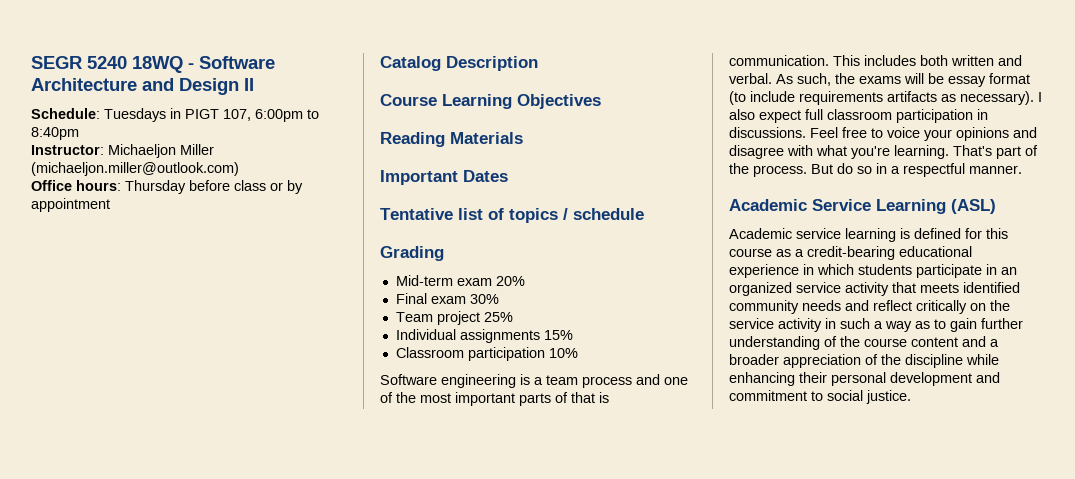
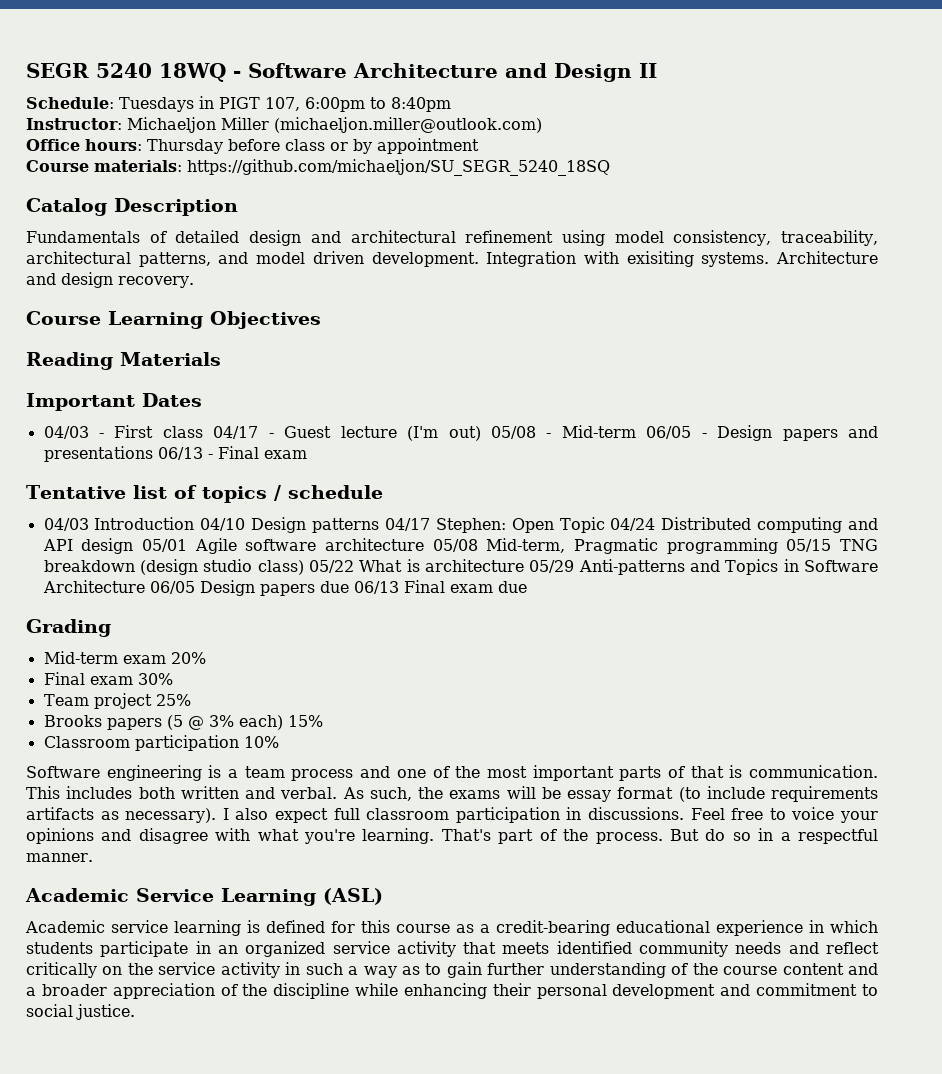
+ Course materials: https://github.com/michaeljon/SU_SEGR_5240_18SQ
+ Fundamentals of detailed design and architectural refinement using model consistency, traceability, architectural patterns, and model driven development. Integration with exisiting systems. Architecture and design recovery.
+ 04/03 - First class 04/17 - Guest lecture (I'm out) 05/08 - Mid-term 06/05 - Design papers and presentations 06/13 - Final exam
+ 04/03 Introduction 04/10 Design patterns 04/17 Stephen: Open Topic 04/24 Distributed computing and API design 05/01 Agile software architecture 05/08 Mid-term, Pragmatic programming 05/15 TNG breakdown (design studio class) 05/22 What is architecture 05/29 Anti-patterns and Topics in Software Architecture 06/05 Design papers due 06/13 Final exam due
- Individual assignments 15%
+ Brooks papers (5 @ 3% each) 15%

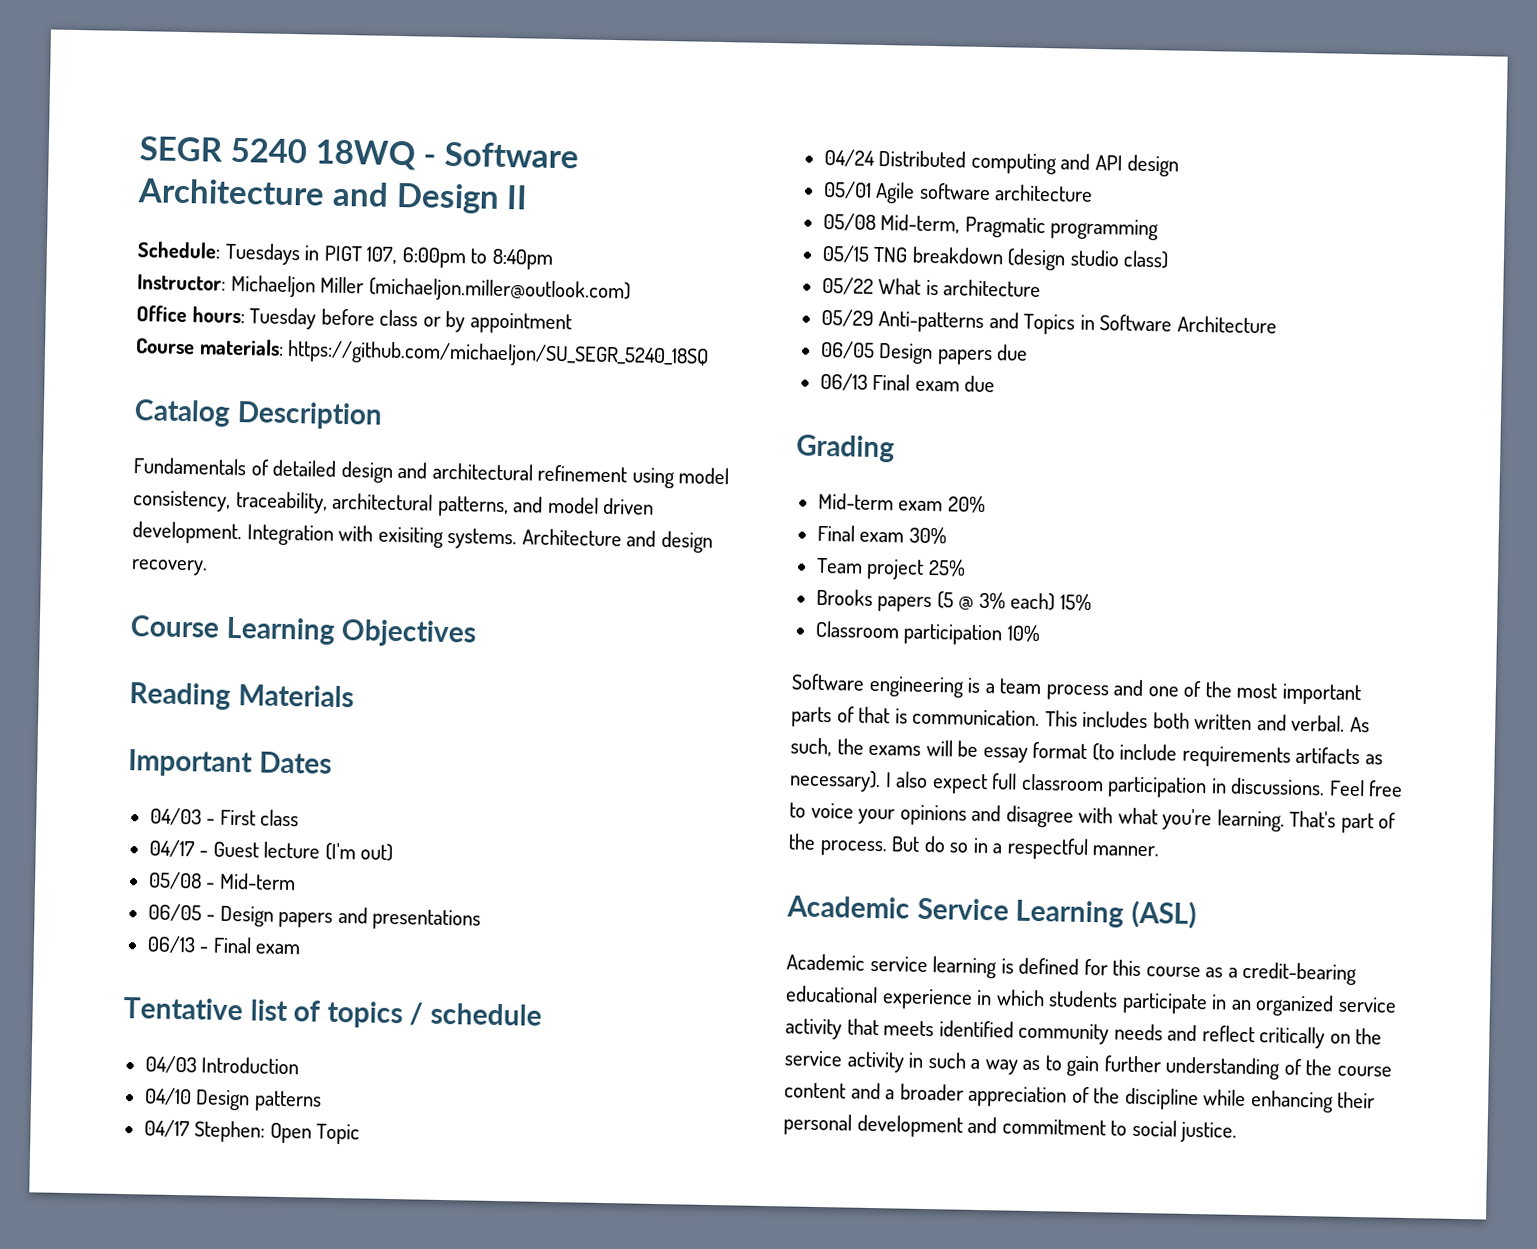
- Office hours: Thursday before class or by appointment
+ Office hours: Tuesday before class or by appointment
- 04/03 - First class 04/17 - Guest lecture (I'm out) 05/08 - Mid-term 06/05 - Design papers and presentations 06/13 - Final exam
+ 04/03 - First class
+ 04/17 - Guest lecture (I'm out)
+ 05/08 - Mid-term
+ 06/05 - Design papers and presentations
+ 06/13 - Final exam
- 04/03 Introduction 04/10 Design patterns 04/17 Stephen: Open Topic 04/24 Distributed computing and API design 05/01 Agile software architecture 05/08 Mid-term, Pragmatic programming 05/15 TNG breakdown (design studio class) 05/22 What is architecture 05/29 Anti-patterns and Topics in Software Architecture 06/05 Design papers due 06/13 Final exam due
+ 04/03 Introduction
+ 04/10 Design patterns
+ 04/17 Stephen: Open Topic
+ 04/24 Distributed computing and API design
+ 05/01 Agile software architecture
+ 05/08 Mid-term, Pragmatic programming
+ 05/15 TNG breakdown (design studio class)
+ 05/22 What is architecture
+ 05/29 Anti-patterns and Topics in Software Architecture
+ 06/05 Design papers due
+ 06/13 Final exam due

